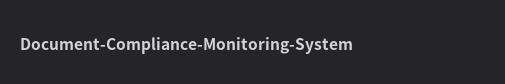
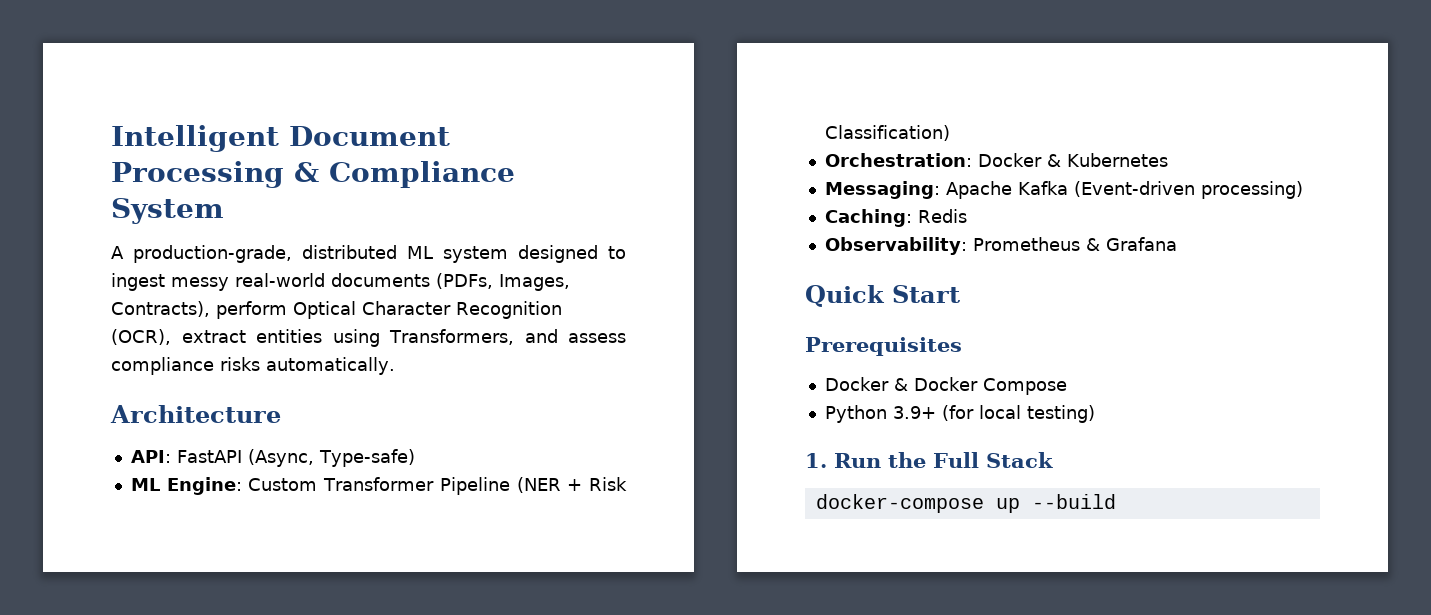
- Document-Compliance-Monitoring-System
+ Intelligent Document Processing & Compliance System
+ A production-grade, distributed ML system designed to ingest messy real-world documents (PDFs, Images, Contracts), perform Optical Character Recognition (OCR), extract entities using Transformers, and assess compliance risks automatically.
+ Architecture
+ API: FastAPI (Async, Type-safe)
+ ML Engine: Custom Transformer Pipeline (NER + Risk Classification)
+ Orchestration: Docker & Kubernetes
+ Messaging: Apache Kafka (Event-driven processing)
+ Caching: Redis
+ Observability: Prometheus & Grafana
+ Quick Start
+ Prerequisites
+ Docker & Docker Compose
+ Python 3.9+ (for local testing)
+ 1. Run the Full Stack
+ docker-compose up --build

